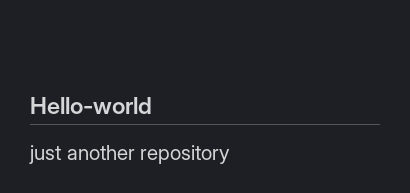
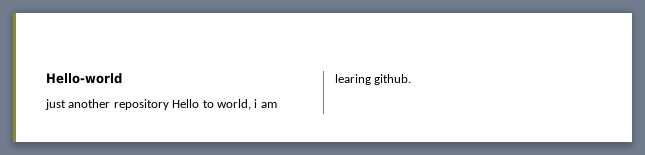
- just another repository
+ just another repository Hello to world, i am learing github.

